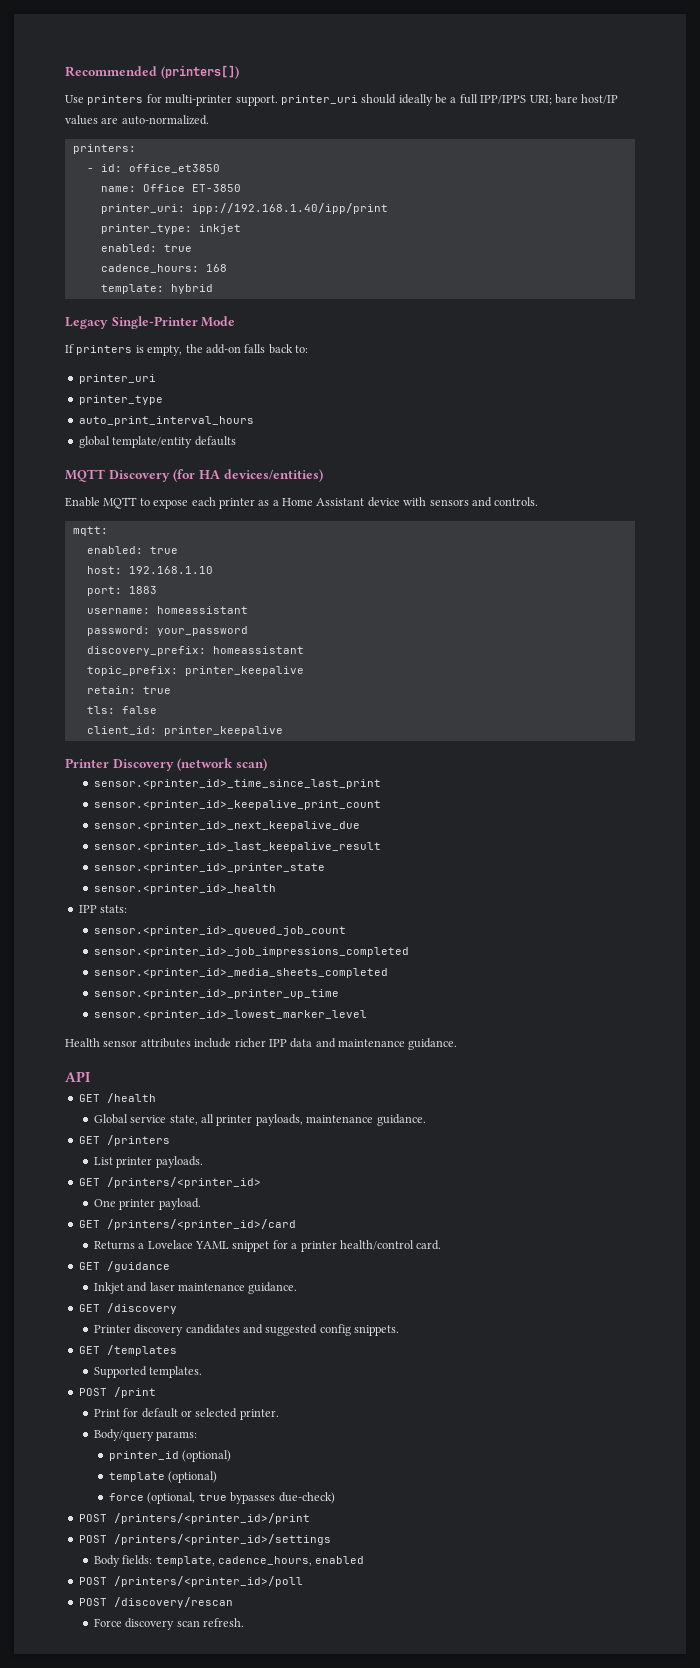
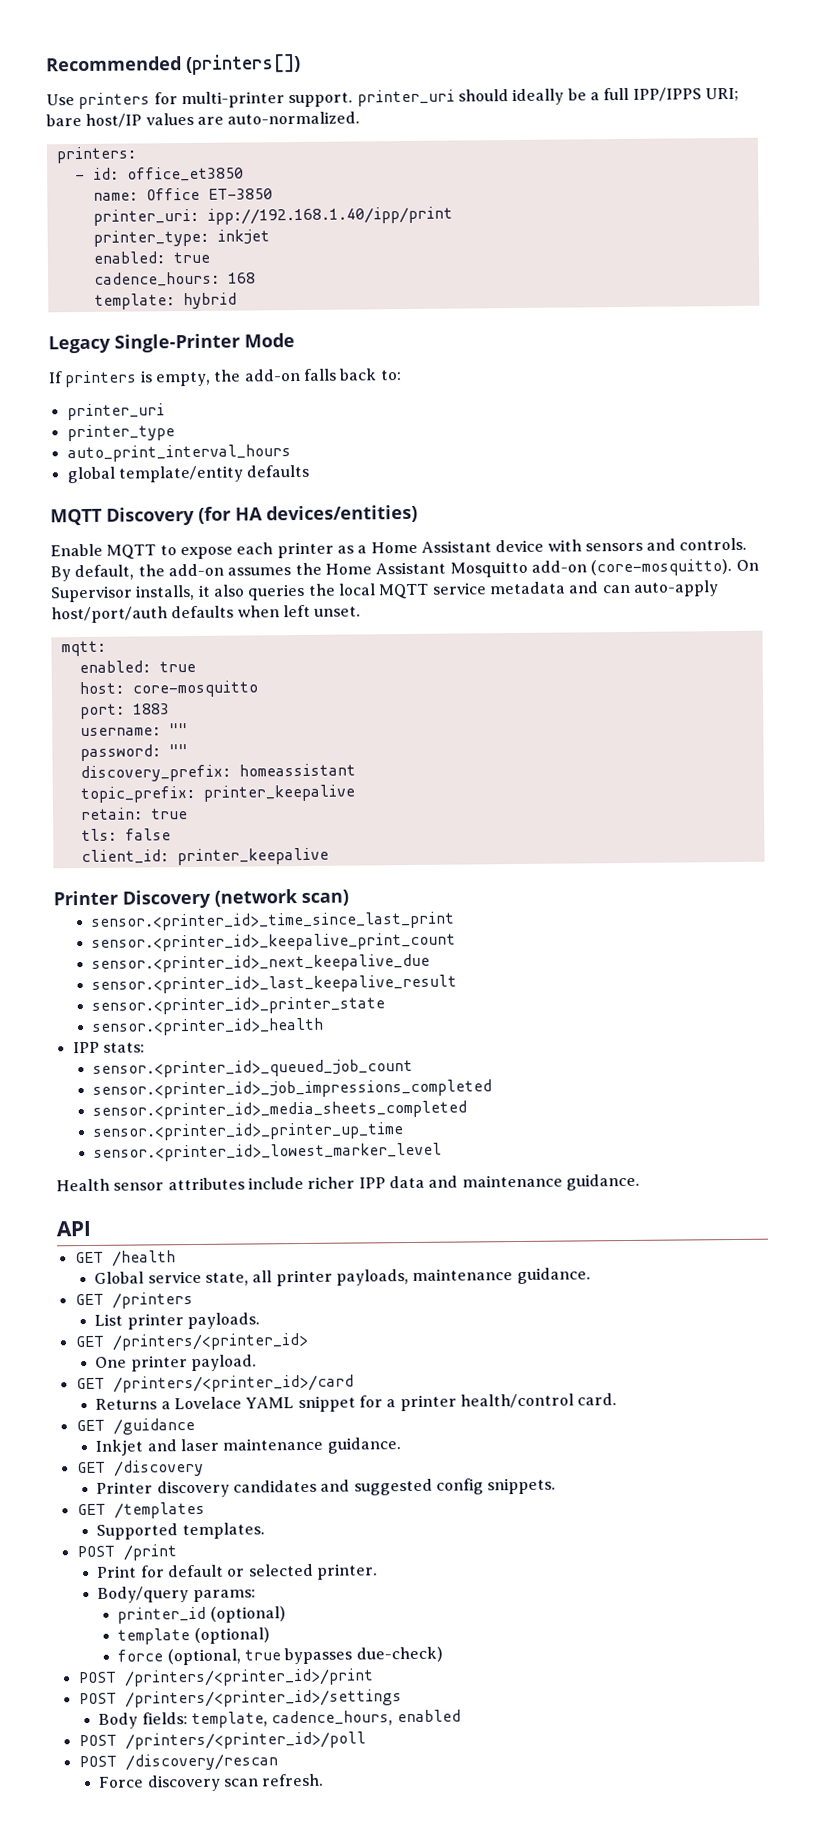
+ By default, the add-on assumes the Home Assistant Mosquitto add-on (core-mosquitto). On Supervisor installs, it also queries the local MQTT service metadata and can auto-apply host/port/auth defaults when left unset.
- host: 192.168.1.10
+ host: core-mosquitto
- username: homeassistant
+ username: ""
- password: your_password
+ password: ""

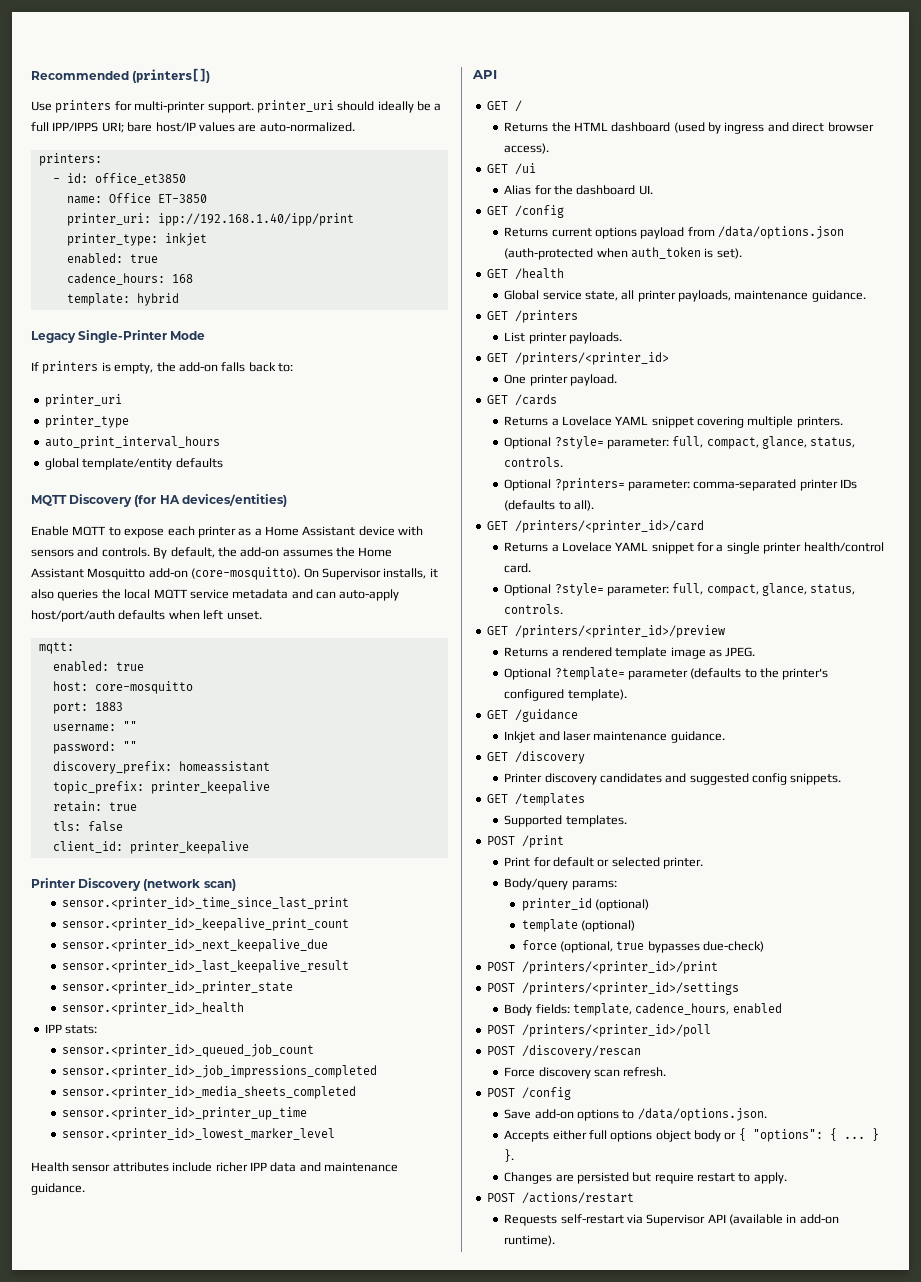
+ GET /
+ Returns the HTML dashboard (used by ingress and direct browser access).
+ GET /ui
+ Alias for the dashboard UI.
+ GET /config
+ Returns current options payload from /data/options.json (auth-protected when auth_token is set).
+ GET /cards
+ Returns a Lovelace YAML snippet covering multiple printers.
+ Optional ?style= parameter: full, compact, glance, status, controls.
+ Optional ?printers= parameter: comma-separated printer IDs (defaults to all).
- Returns a Lovelace YAML snippet for a printer health/control card.
+ Returns a Lovelace YAML snippet for a single printer health/control card.
+ Optional ?style= parameter: full, compact, glance, status, controls.
+ GET /printers/<printer_id>/preview
+ Returns a rendered template image as JPEG.
+ Optional ?template= parameter (defaults to the printer's configured template).
+ POST /config
+ Save add-on options to /data/options.json.
+ Accepts either full options object body or { "options": { ... } }.
+ Changes are persisted but require restart to apply.
+ POST /actions/restart
+ Requests self-restart via Supervisor API (available in add-on runtime).

